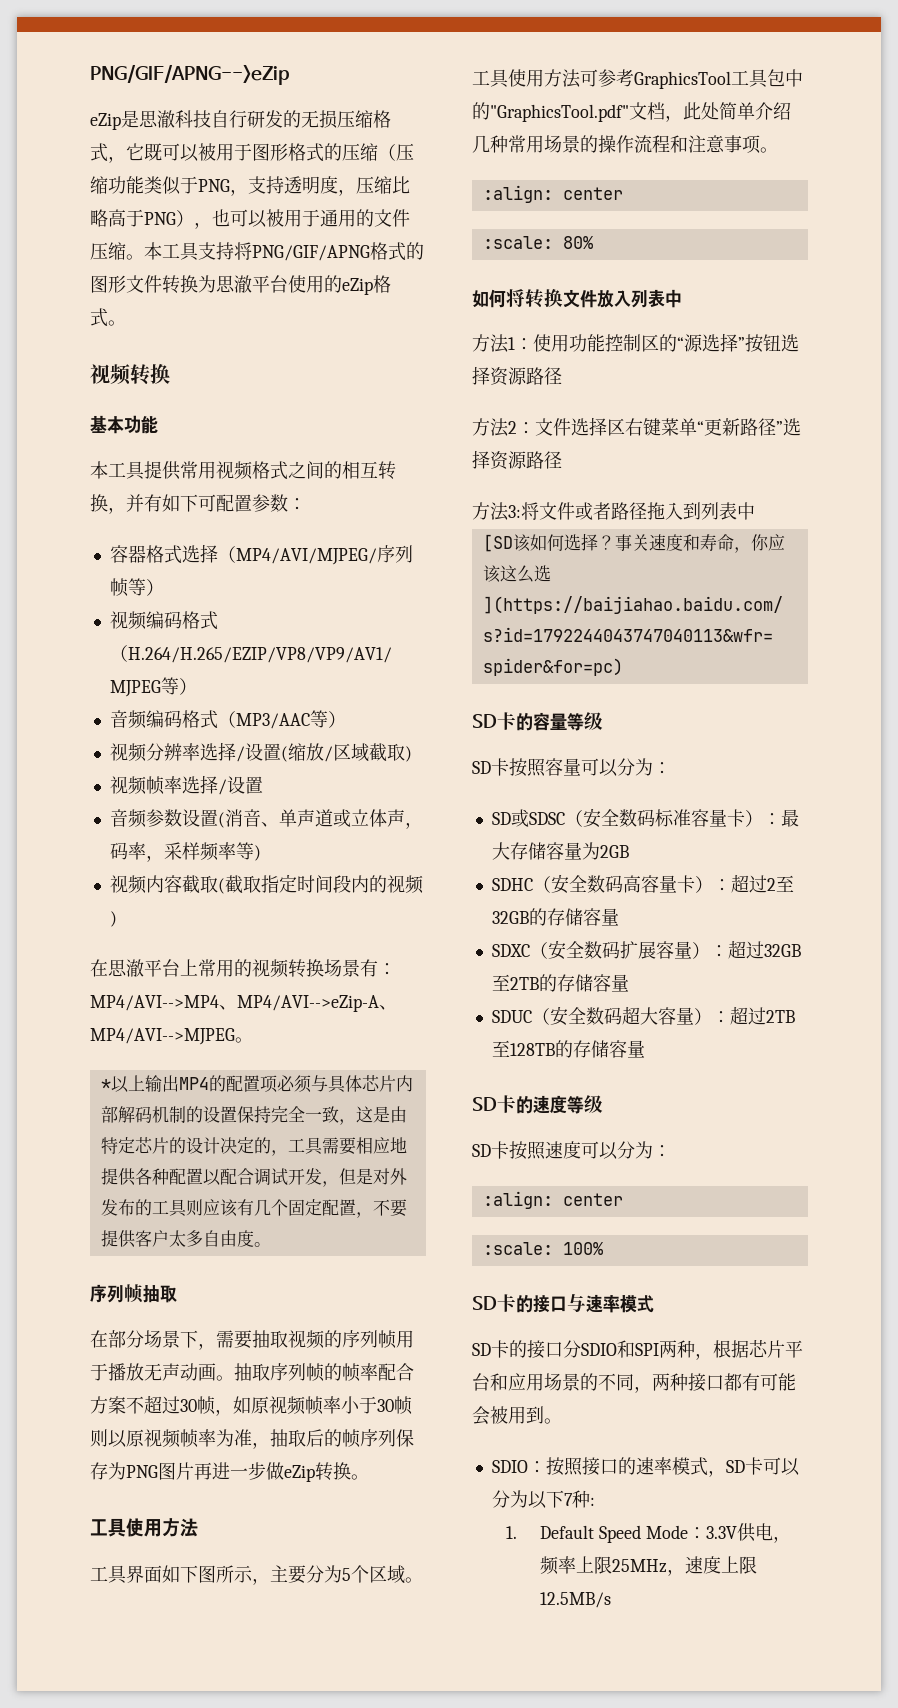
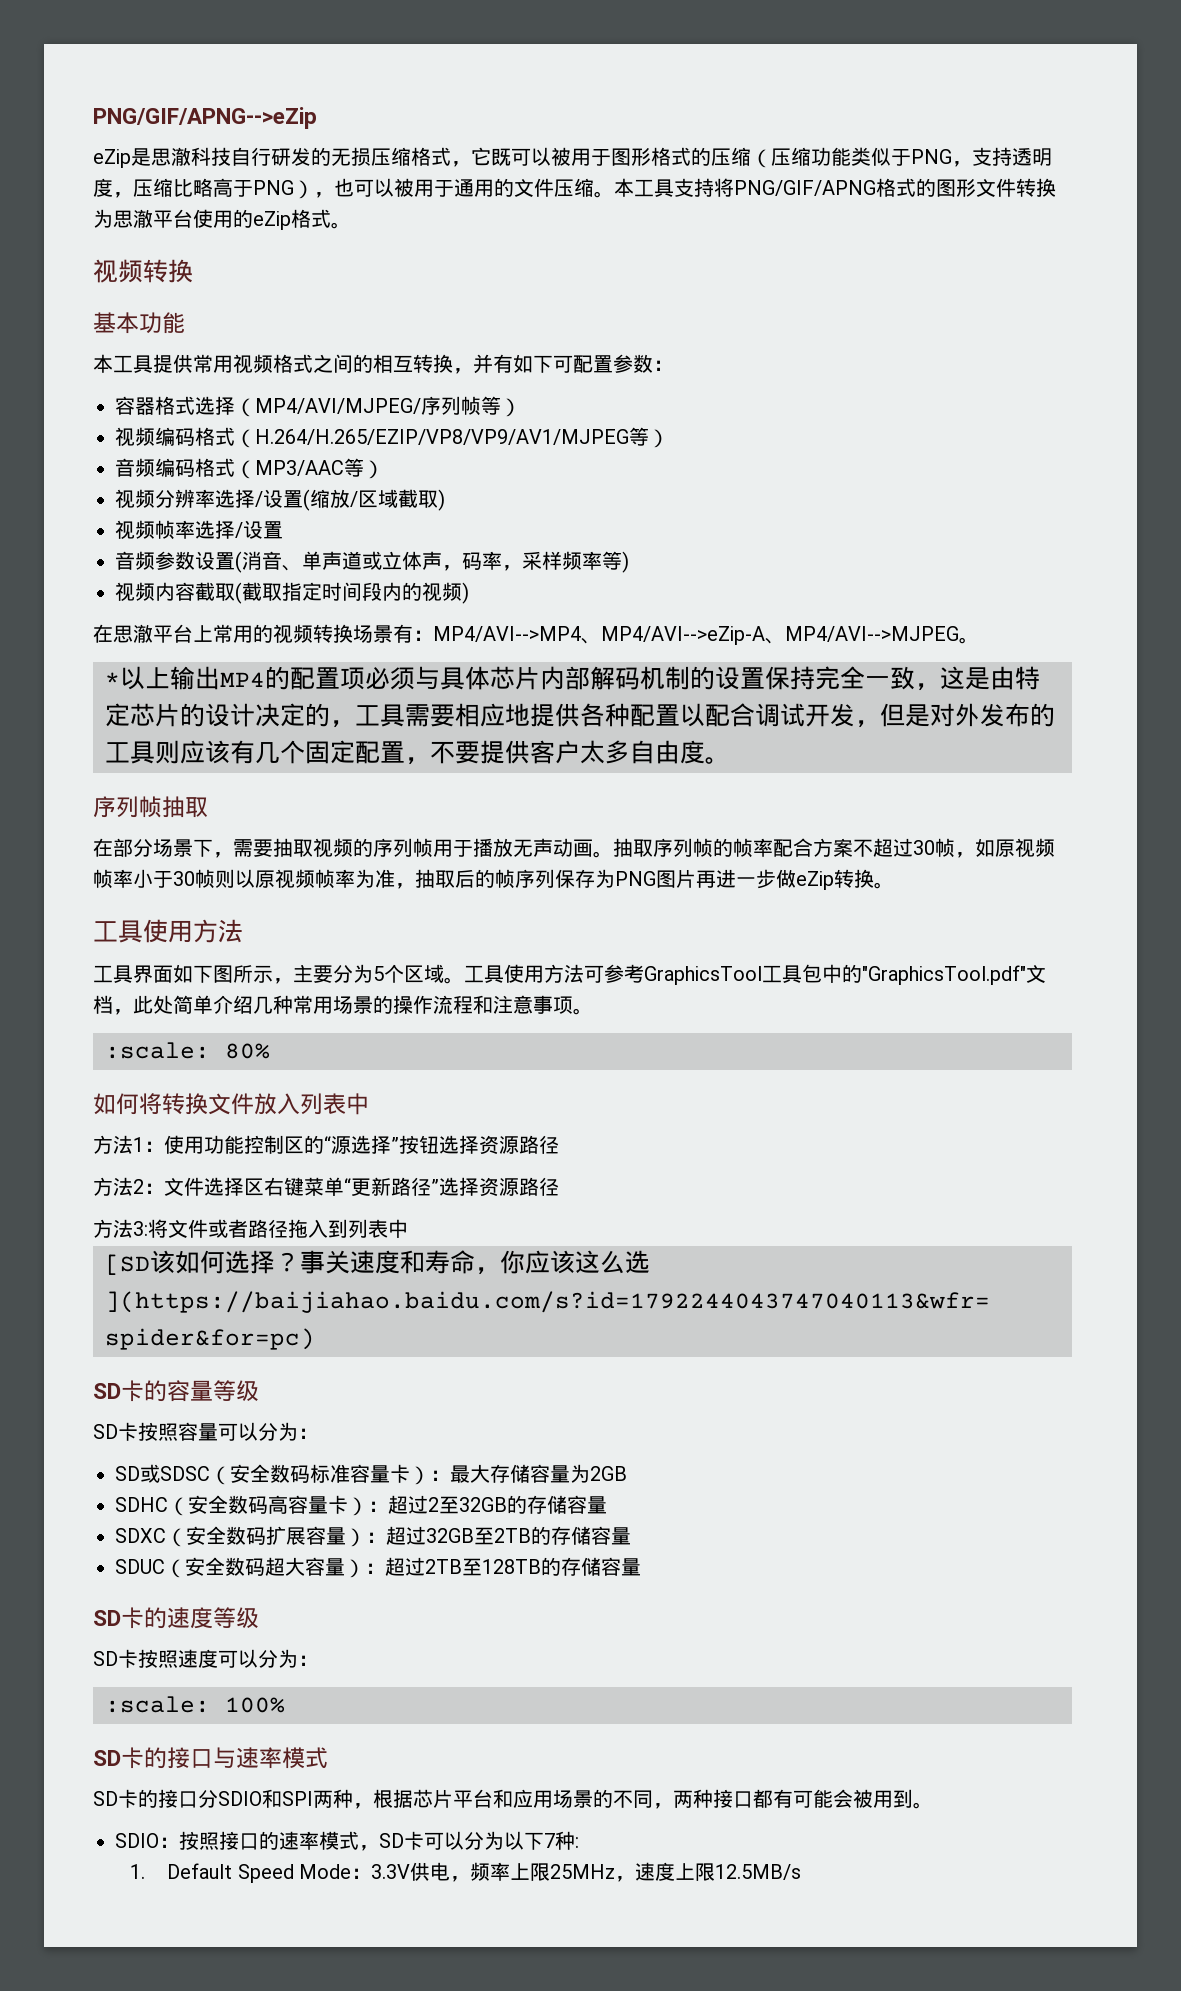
  工具使用方法可参考GraphicsTool工具包中的"GraphicsTool.pdf"文档，此处简单介绍几种常用场景的操作流程和注意事项。
- :align: center
  SD卡按照速度可以分为：
- :align: center

